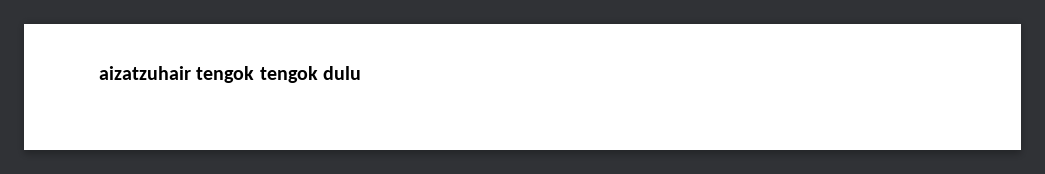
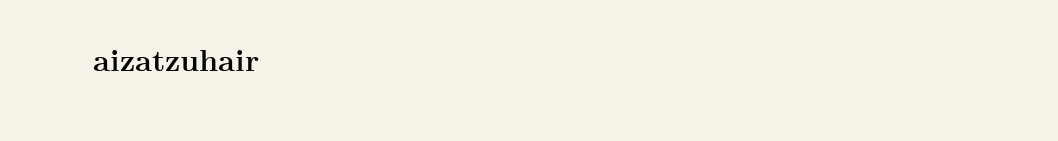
- aizatzuhair tengok tengok dulu
+ aizatzuhair

